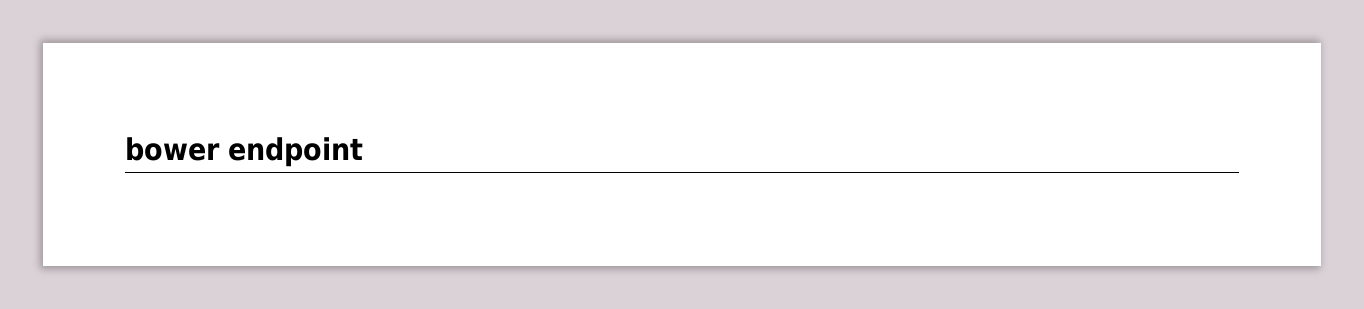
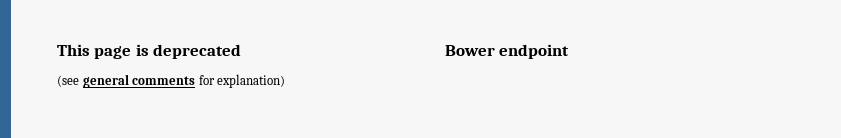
- bower endpoint
+ This page is deprecated
+ (see general comments for explanation)
+ Bower endpoint

